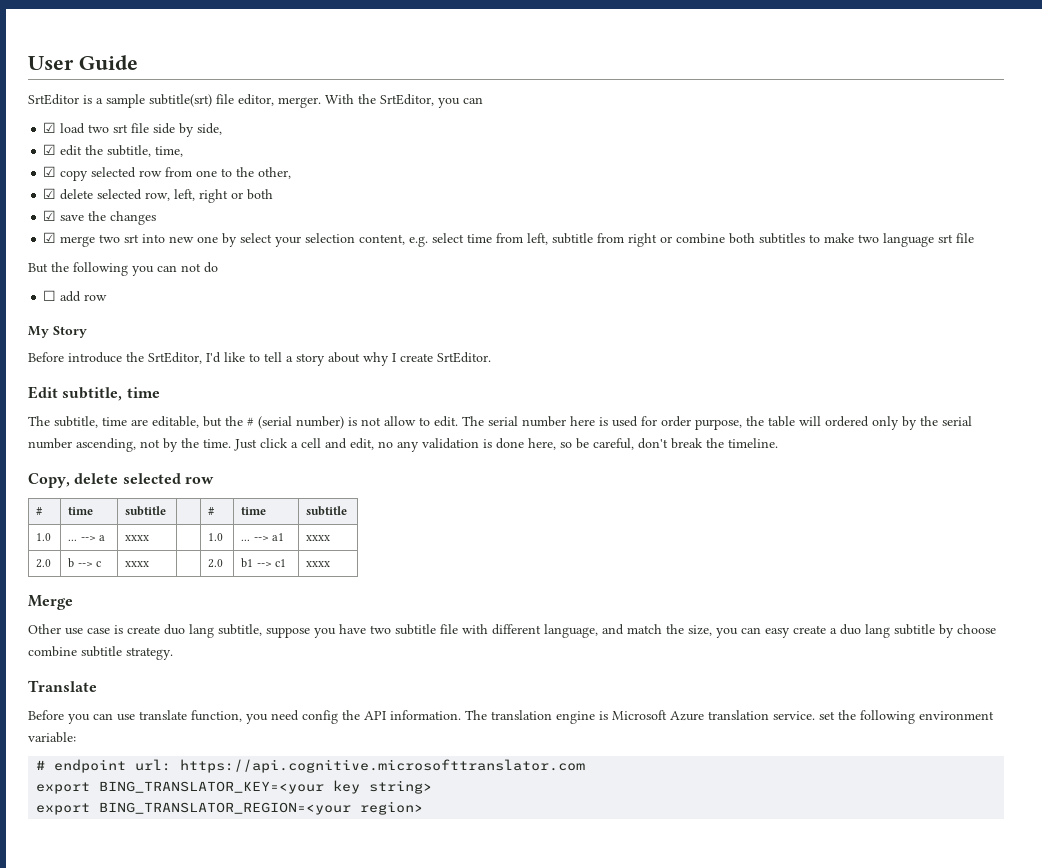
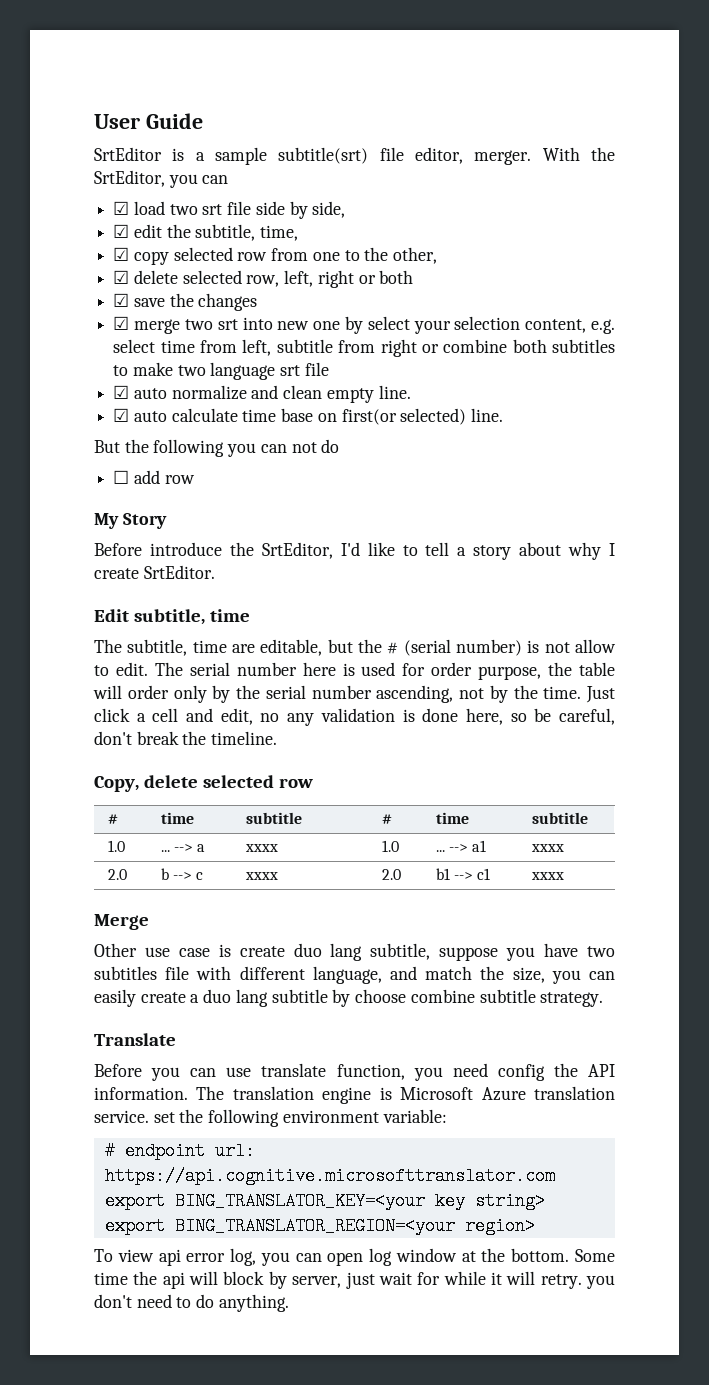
+ ☑ auto normalize and clean empty line.
+ ☑ auto calculate time base on first(or selected) line.
- The serial number here is used for order purpose, the table will ordered only by the serial number ascending, not by the time.
+ The serial number here is used for order purpose, the table will order only by the serial number ascending, not by the time.
- Other use case is create duo lang subtitle, suppose you have two subtitle file with different language, and match the size, you can easy create a duo lang subtitle by choose combine subtitle strategy.
+ Other use case is create duo lang subtitle, suppose you have two subtitles file with different language, and match the size, you can easily create a duo lang subtitle by choose combine subtitle strategy.
+ To view api error log, you can open log window at the bottom. Some time the api will block by server, just wait for while it will retry. you don't need to do anything.

